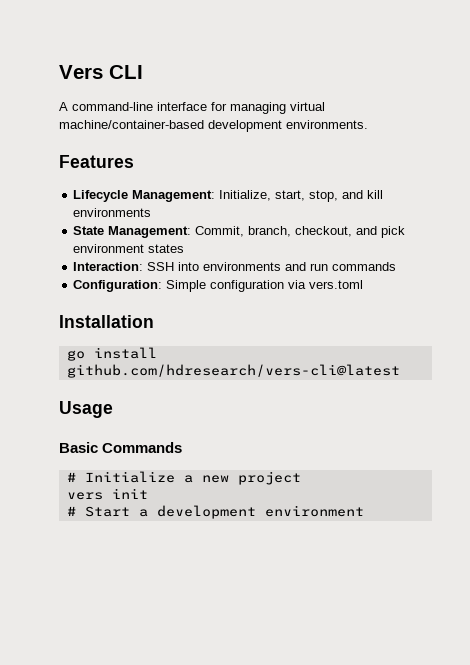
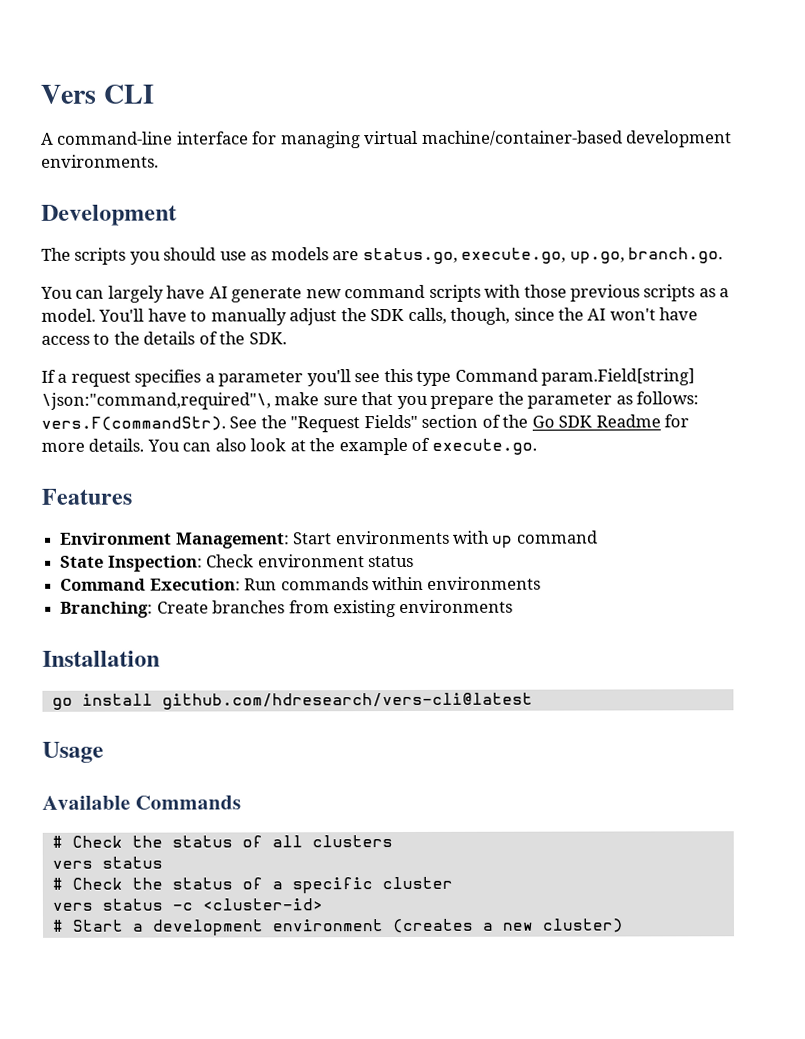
+ Development
+ The scripts you should use as models are status.go, execute.go, up.go, branch.go.
+ You can largely have AI generate new command scripts with those previous scripts as a model. You'll have to manually adjust the SDK calls, though, since the AI won't have access to the details of the SDK.
+ If a request specifies a parameter you'll see this type Command param.Field[string] \json:"command,required"\, make sure that you prepare the parameter as follows: vers.F(commandStr). See the "Request Fields" section of the Go SDK Readme for more details. You can also look at the example of execute.go.
  Features
- Lifecycle Management: Initialize, start, stop, and kill environments
- State Management: Commit, branch, checkout, and pick environment states
- Interaction: SSH into environments and run commands
- Configuration: Simple configuration via vers.toml
+ Environment Management: Start environments with up command
+ State Inspection: Check environment status
+ Command Execution: Run commands within environments
+ Branching: Create branches from existing environments
- Basic Commands
+ Available Commands
- # Initialize a new project
- vers init
+ # Check the status of all clusters
+ vers status
+ # Check the status of a specific cluster
+ vers status -c <cluster-id>
- # Start a development environment
+ # Start a development environment (creates a new cluster)

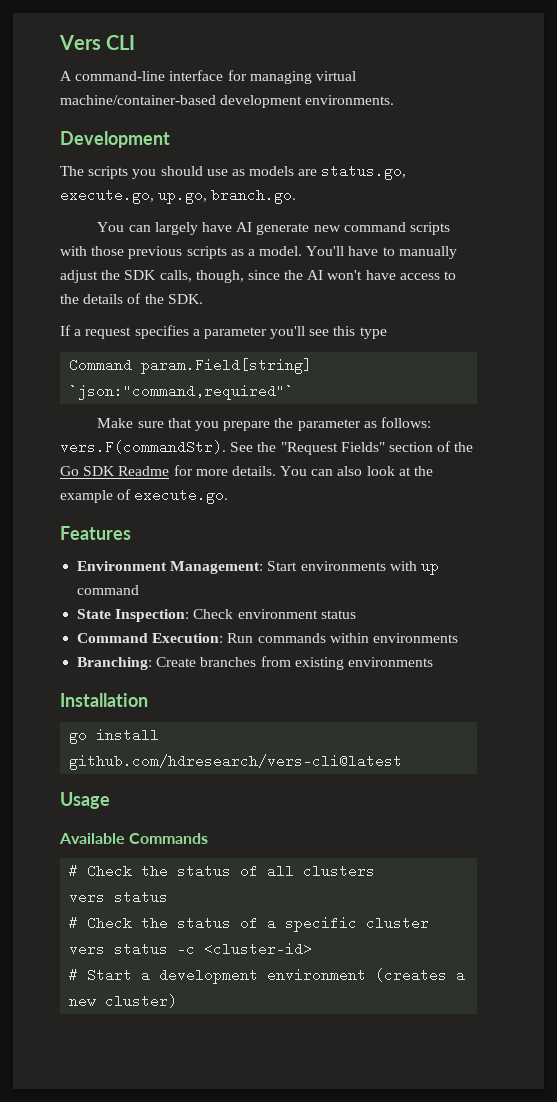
- If a request specifies a parameter you'll see this type Command param.Field[string] \json:"command,required"\, make sure that you prepare the parameter as follows: vers.F(commandStr). See the "Request Fields" section of the Go SDK Readme for more details.
+ If a request specifies a parameter you'll see this type
+ Command param.Field[string] `json:"command,required"`
+ Make sure that you prepare the parameter as follows: vers.F(commandStr). See the "Request Fields" section of the Go SDK Readme for more details.

